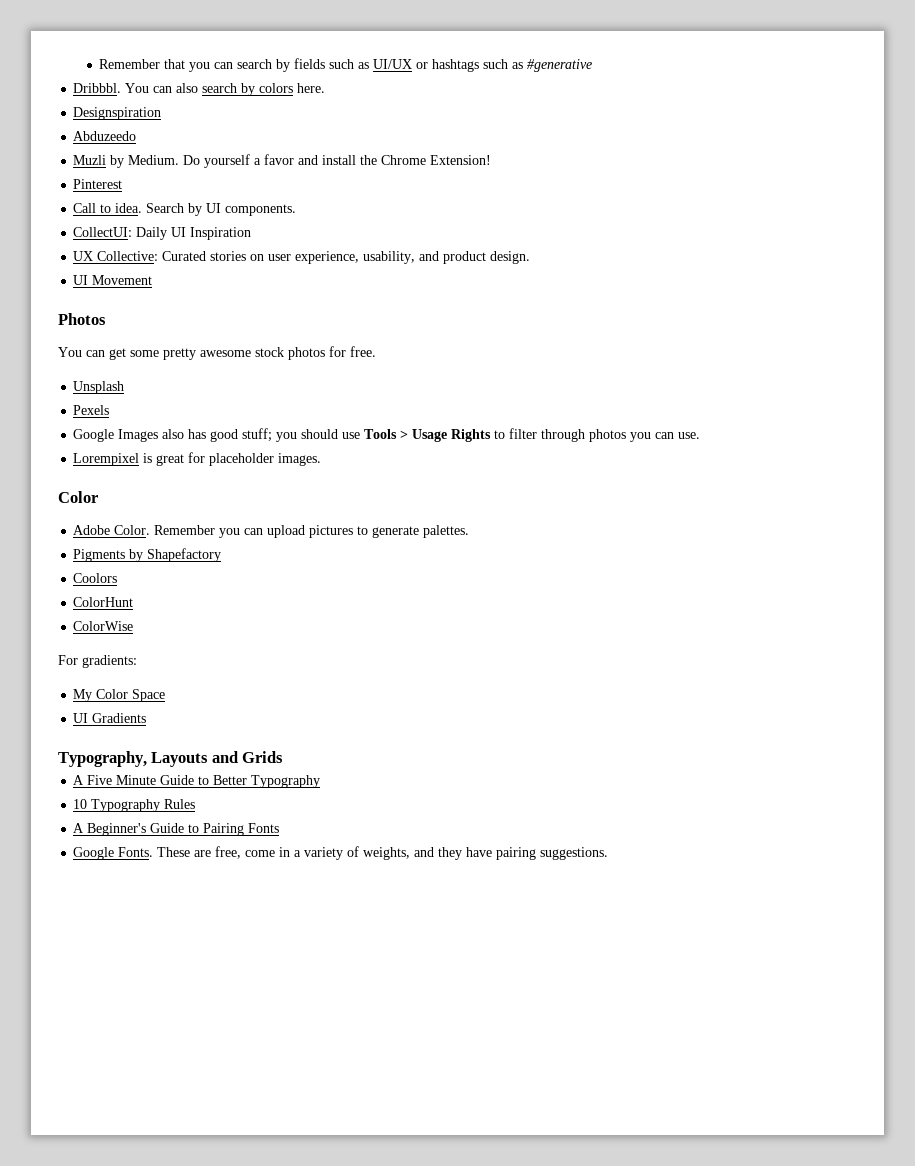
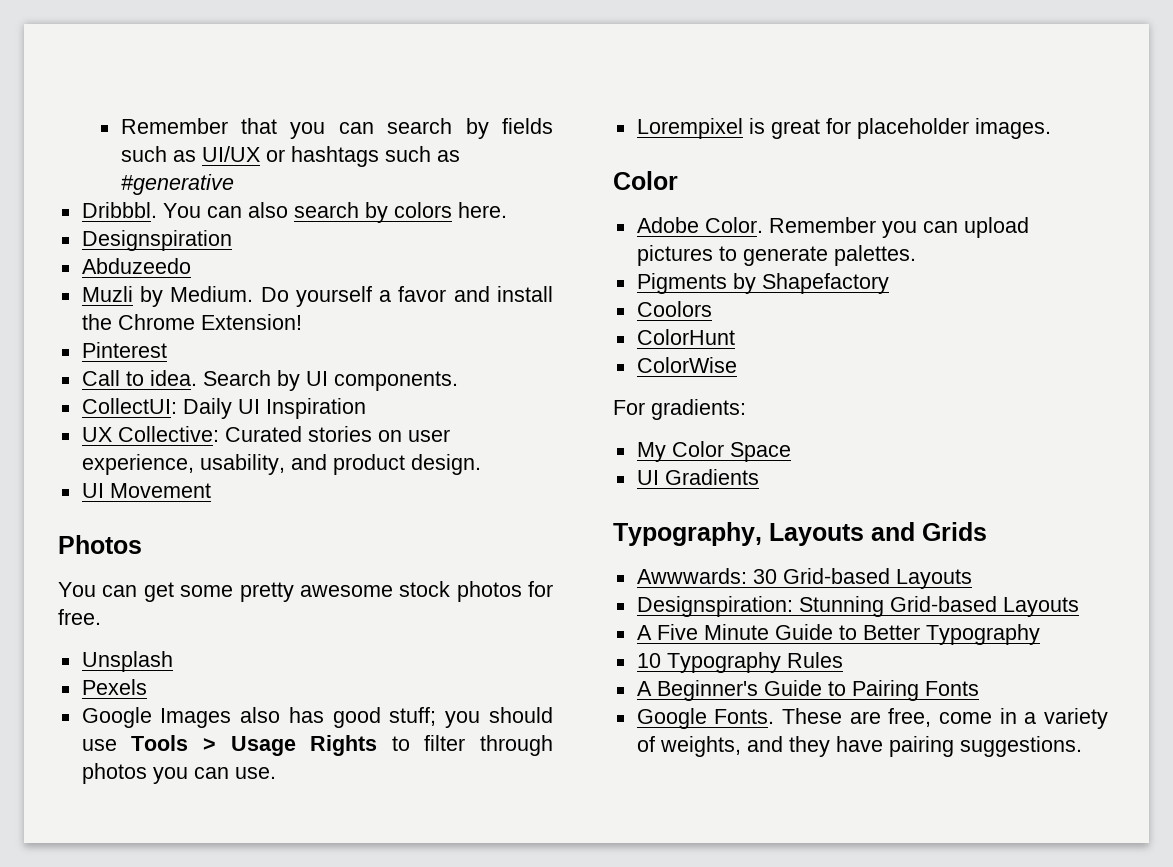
+ Awwwards: 30 Grid-based Layouts
+ Designspiration: Stunning Grid-based Layouts

